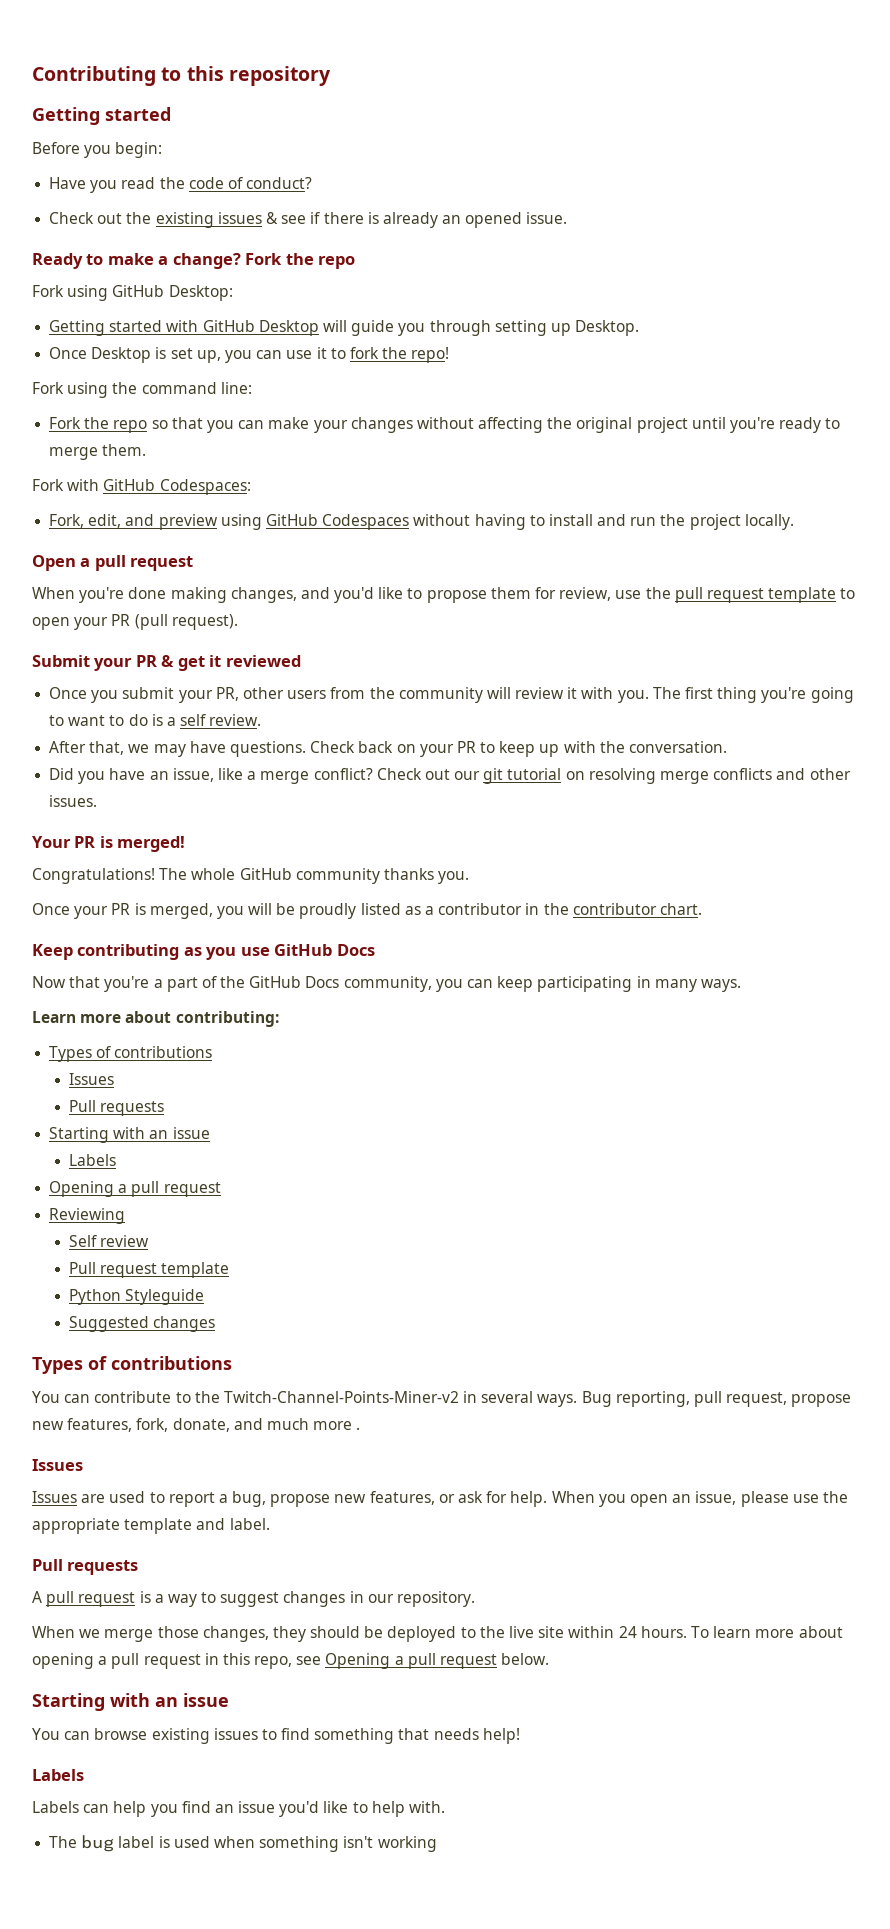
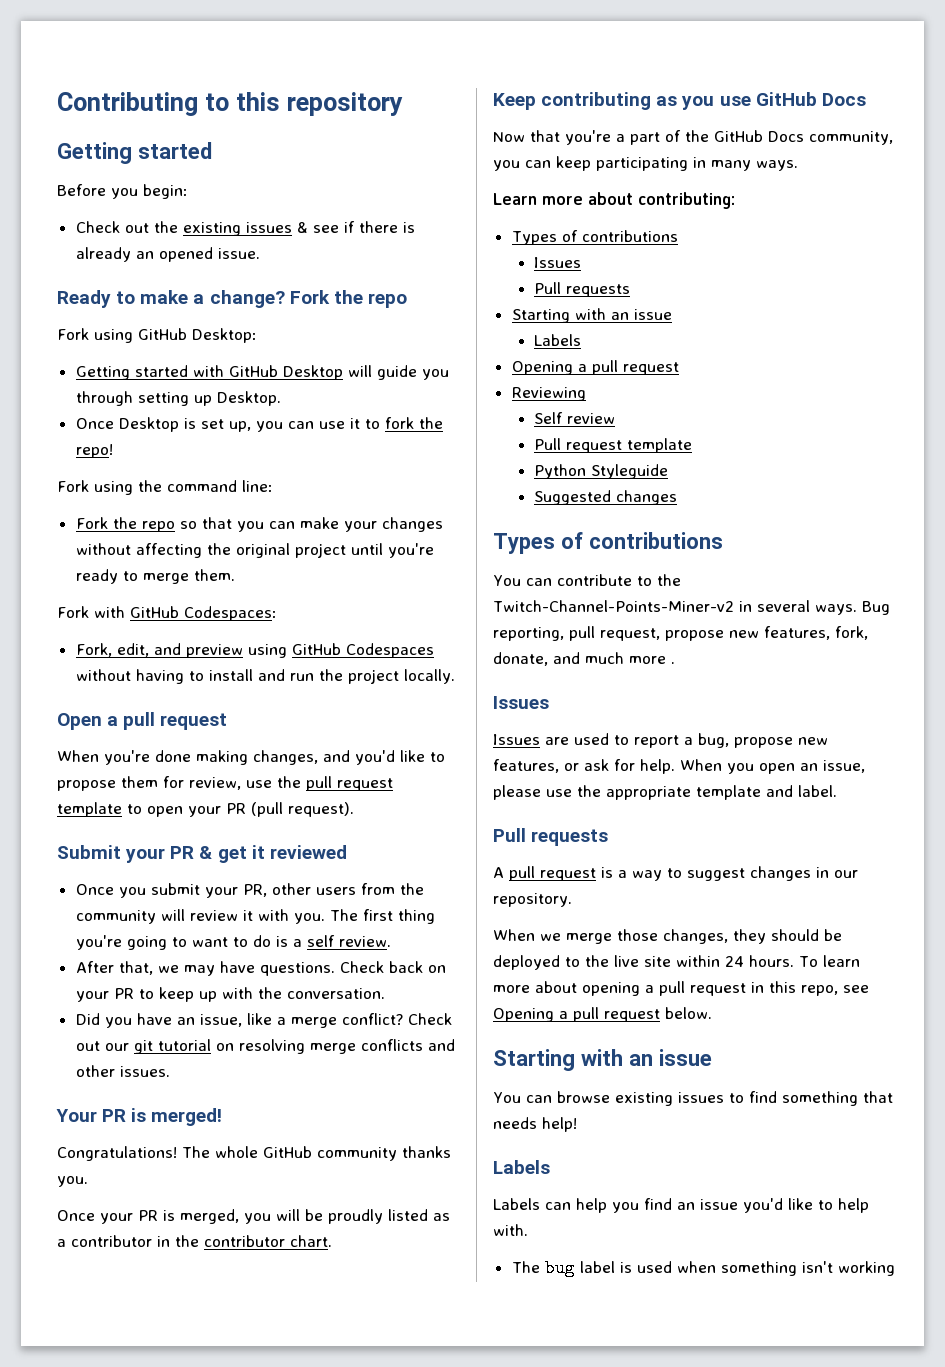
- Have you read the code of conduct?

